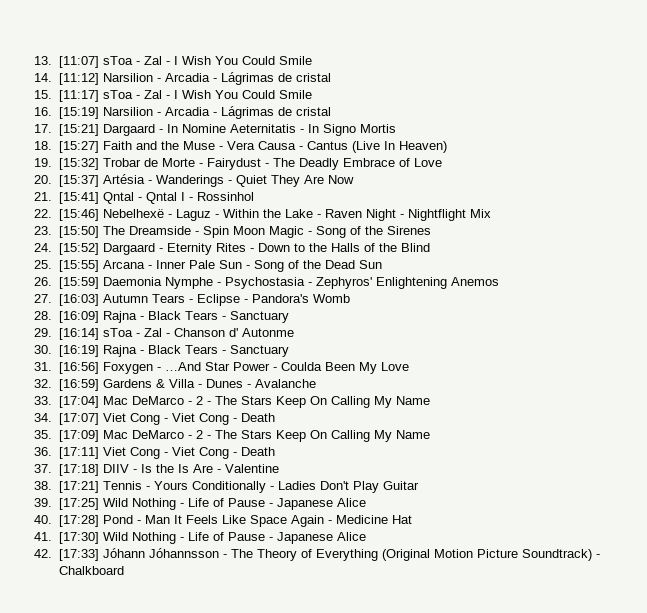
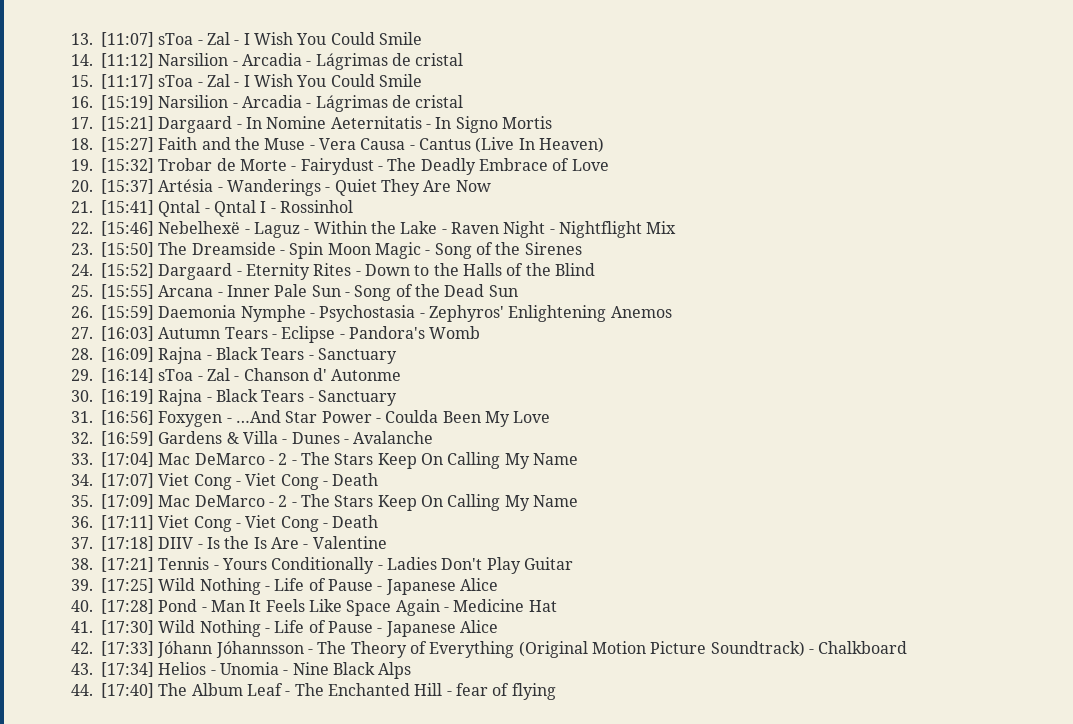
+ 43. [17:34] Helios - Unomia - Nine Black Alps
+ 44. [17:40] The Album Leaf - The Enchanted Hill - fear of flying

